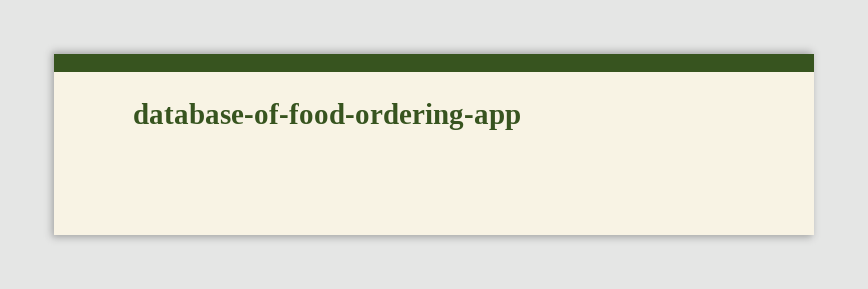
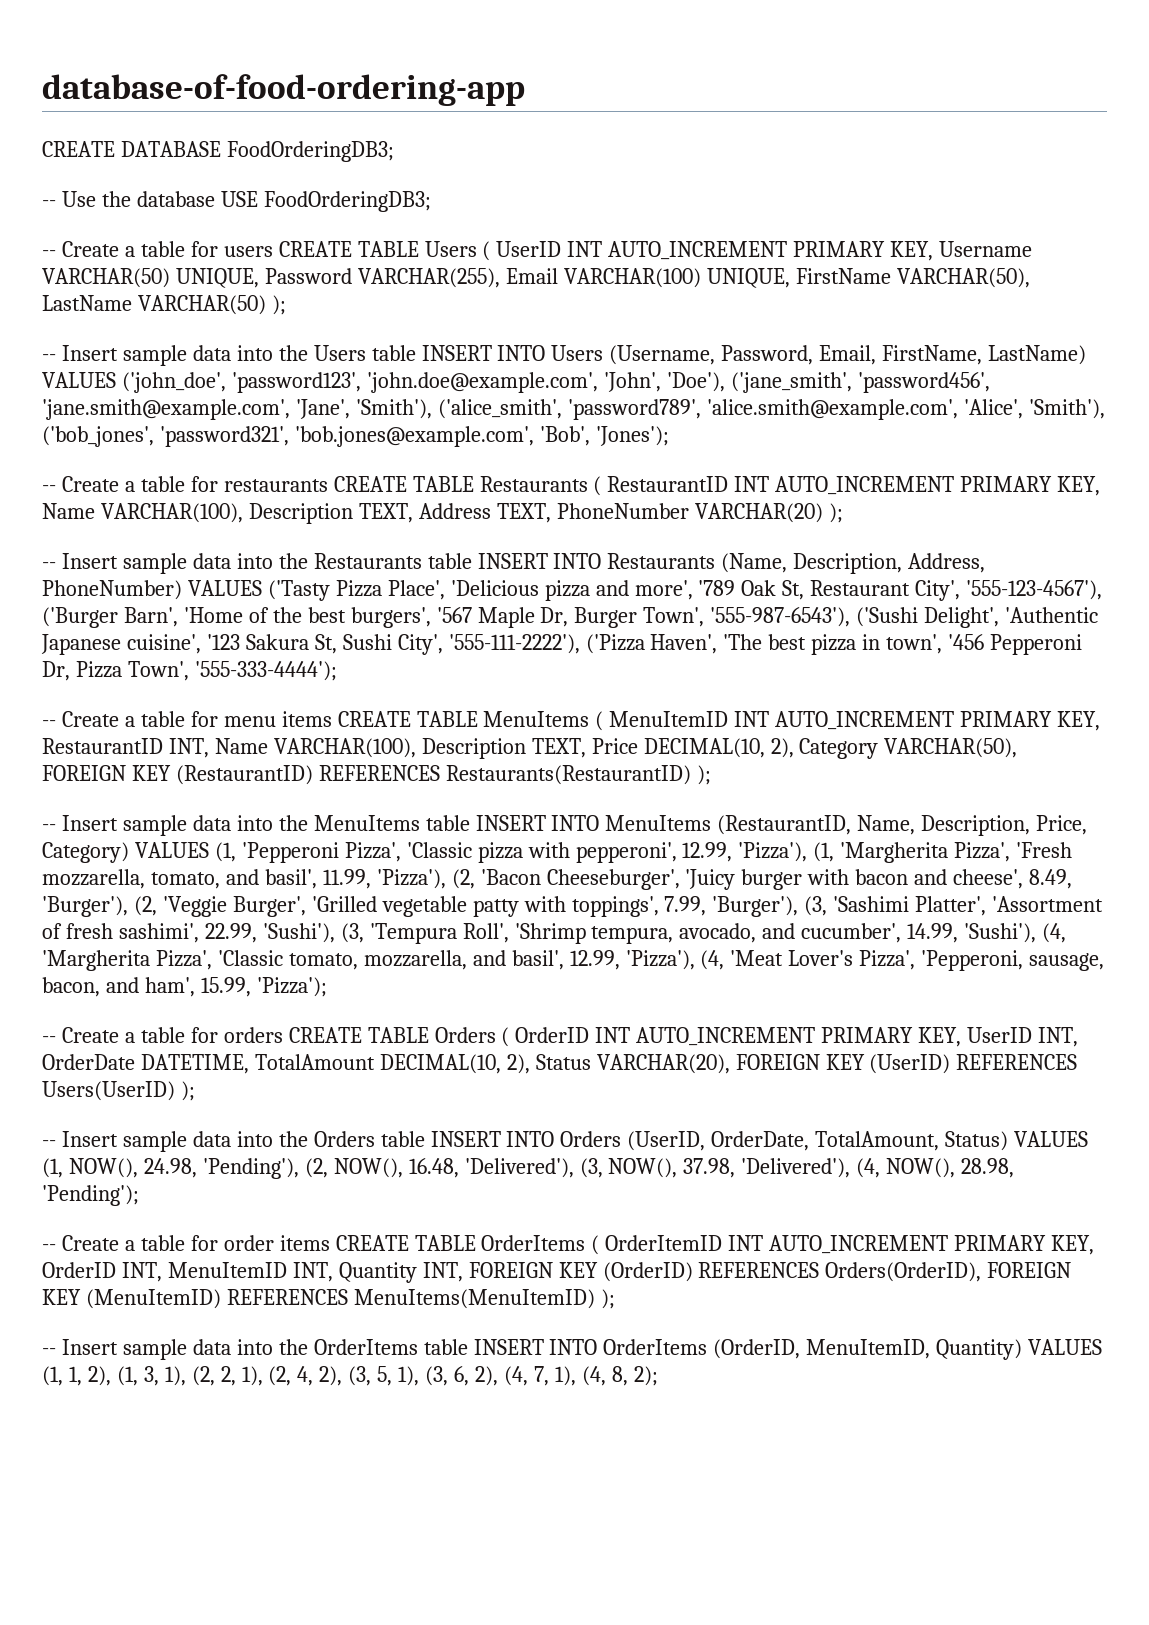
+ CREATE DATABASE FoodOrderingDB3;
+ -- Use the database USE FoodOrderingDB3;
+ -- Create a table for users CREATE TABLE Users ( UserID INT AUTO_INCREMENT PRIMARY KEY, Username VARCHAR(50) UNIQUE, Password VARCHAR(255), Email VARCHAR(100) UNIQUE, FirstName VARCHAR(50), LastName VARCHAR(50) );
+ -- Insert sample data into the Users table INSERT INTO Users (Username, Password, Email, FirstName, LastName) VALUES ('john_doe', 'password123', 'john.doe@example.com', 'John', 'Doe'), ('jane_smith', 'password456', 'jane.smith@example.com', 'Jane', 'Smith'), ('alice_smith', 'password789', 'alice.smith@example.com', 'Alice', 'Smith'), ('bob_jones', 'password321', 'bob.jones@example.com', 'Bob', 'Jones');
+ -- Create a table for restaurants CREATE TABLE Restaurants ( RestaurantID INT AUTO_INCREMENT PRIMARY KEY, Name VARCHAR(100), Description TEXT, Address TEXT, PhoneNumber VARCHAR(20) );
+ -- Insert sample data into the Restaurants table INSERT INTO Restaurants (Name, Description, Address, PhoneNumber) VALUES ('Tasty Pizza Place', 'Delicious pizza and more', '789 Oak St, Restaurant City', '555-123-4567'), ('Burger Barn', 'Home of the best burgers', '567 Maple Dr, Burger Town', '555-987-6543'), ('Sushi Delight', 'Authentic Japanese cuisine', '123 Sakura St, Sushi City', '555-111-2222'), ('Pizza Haven', 'The best pizza in town', '456 Pepperoni Dr, Pizza Town', '555-333-4444');
+ -- Create a table for menu items CREATE TABLE MenuItems ( MenuItemID INT AUTO_INCREMENT PRIMARY KEY, RestaurantID INT, Name VARCHAR(100), Description TEXT, Price DECIMAL(10, 2), Category VARCHAR(50), FOREIGN KEY (RestaurantID) REFERENCES Restaurants(RestaurantID) );
+ -- Insert sample data into the MenuItems table INSERT INTO MenuItems (RestaurantID, Name, Description, Price, Category) VALUES (1, 'Pepperoni Pizza', 'Classic pizza with pepperoni', 12.99, 'Pizza'), (1, 'Margherita Pizza', 'Fresh mozzarella, tomato, and basil', 11.99, 'Pizza'), (2, 'Bacon Cheeseburger', 'Juicy burger with bacon and cheese', 8.49, 'Burger'), (2, 'Veggie Burger', 'Grilled vegetable patty with toppings', 7.99, 'Burger'), (3, 'Sashimi Platter', 'Assortment of fresh sashimi', 22.99, 'Sushi'), (3, 'Tempura Roll', 'Shrimp tempura, avocado, and cucumber', 14.99, 'Sushi'), (4, 'Margherita Pizza', 'Classic tomato, mozzarella, and basil', 12.99, 'Pizza'), (4, 'Meat Lover's Pizza', 'Pepperoni, sausage, bacon, and ham', 15.99, 'Pizza');
+ -- Create a table for orders CREATE TABLE Orders ( OrderID INT AUTO_INCREMENT PRIMARY KEY, UserID INT, OrderDate DATETIME, TotalAmount DECIMAL(10, 2), Status VARCHAR(20), FOREIGN KEY (UserID) REFERENCES Users(UserID) );
+ -- Insert sample data into the Orders table INSERT INTO Orders (UserID, OrderDate, TotalAmount, Status) VALUES (1, NOW(), 24.98, 'Pending'), (2, NOW(), 16.48, 'Delivered'), (3, NOW(), 37.98, 'Delivered'), (4, NOW(), 28.98, 'Pending');
+ -- Create a table for order items CREATE TABLE OrderItems ( OrderItemID INT AUTO_INCREMENT PRIMARY KEY, OrderID INT, MenuItemID INT, Quantity INT, FOREIGN KEY (OrderID) REFERENCES Orders(OrderID), FOREIGN KEY (MenuItemID) REFERENCES MenuItems(MenuItemID) );
+ -- Insert sample data into the OrderItems table INSERT INTO OrderItems (OrderID, MenuItemID, Quantity) VALUES (1, 1, 2), (1, 3, 1), (2, 2, 1), (2, 4, 2), (3, 5, 1), (3, 6, 2), (4, 7, 1), (4, 8, 2);

